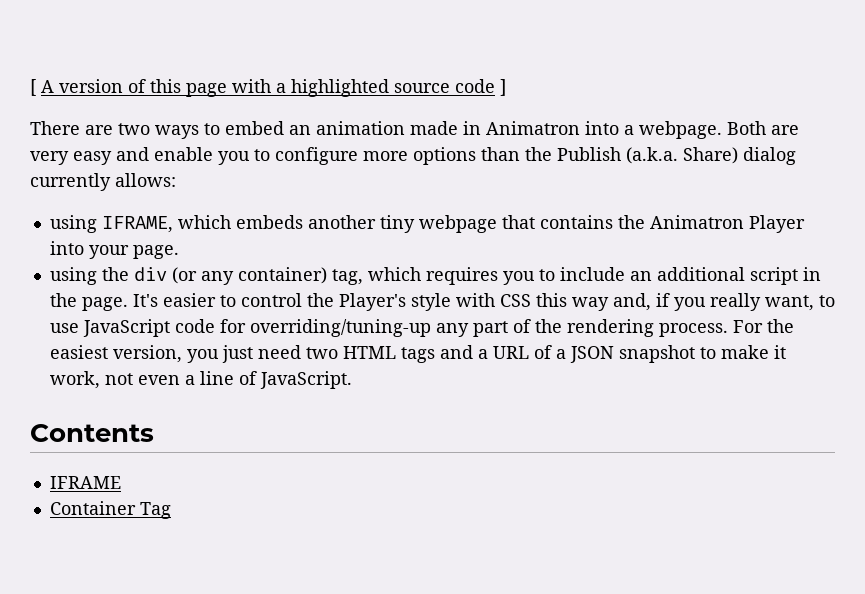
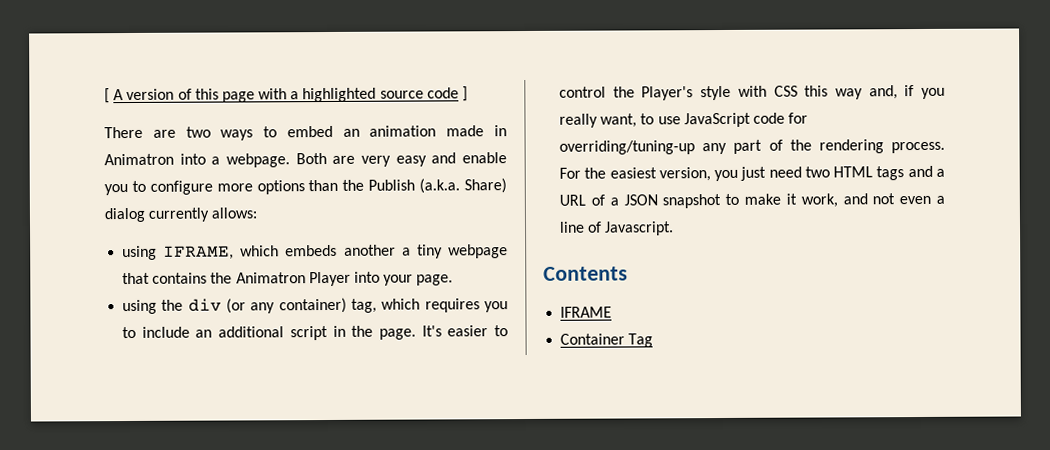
- using IFRAME, which embeds another tiny webpage that contains the Animatron Player into your page.
+ using IFRAME, which embeds another a tiny webpage that contains the Animatron Player into your page.
- For the easiest version, you just need two HTML tags and a URL of a JSON snapshot to make it work, not even a line of JavaScript.
+ For the easiest version, you just need two HTML tags and a URL of a JSON snapshot to make it work, and not even a line of Javascript.

